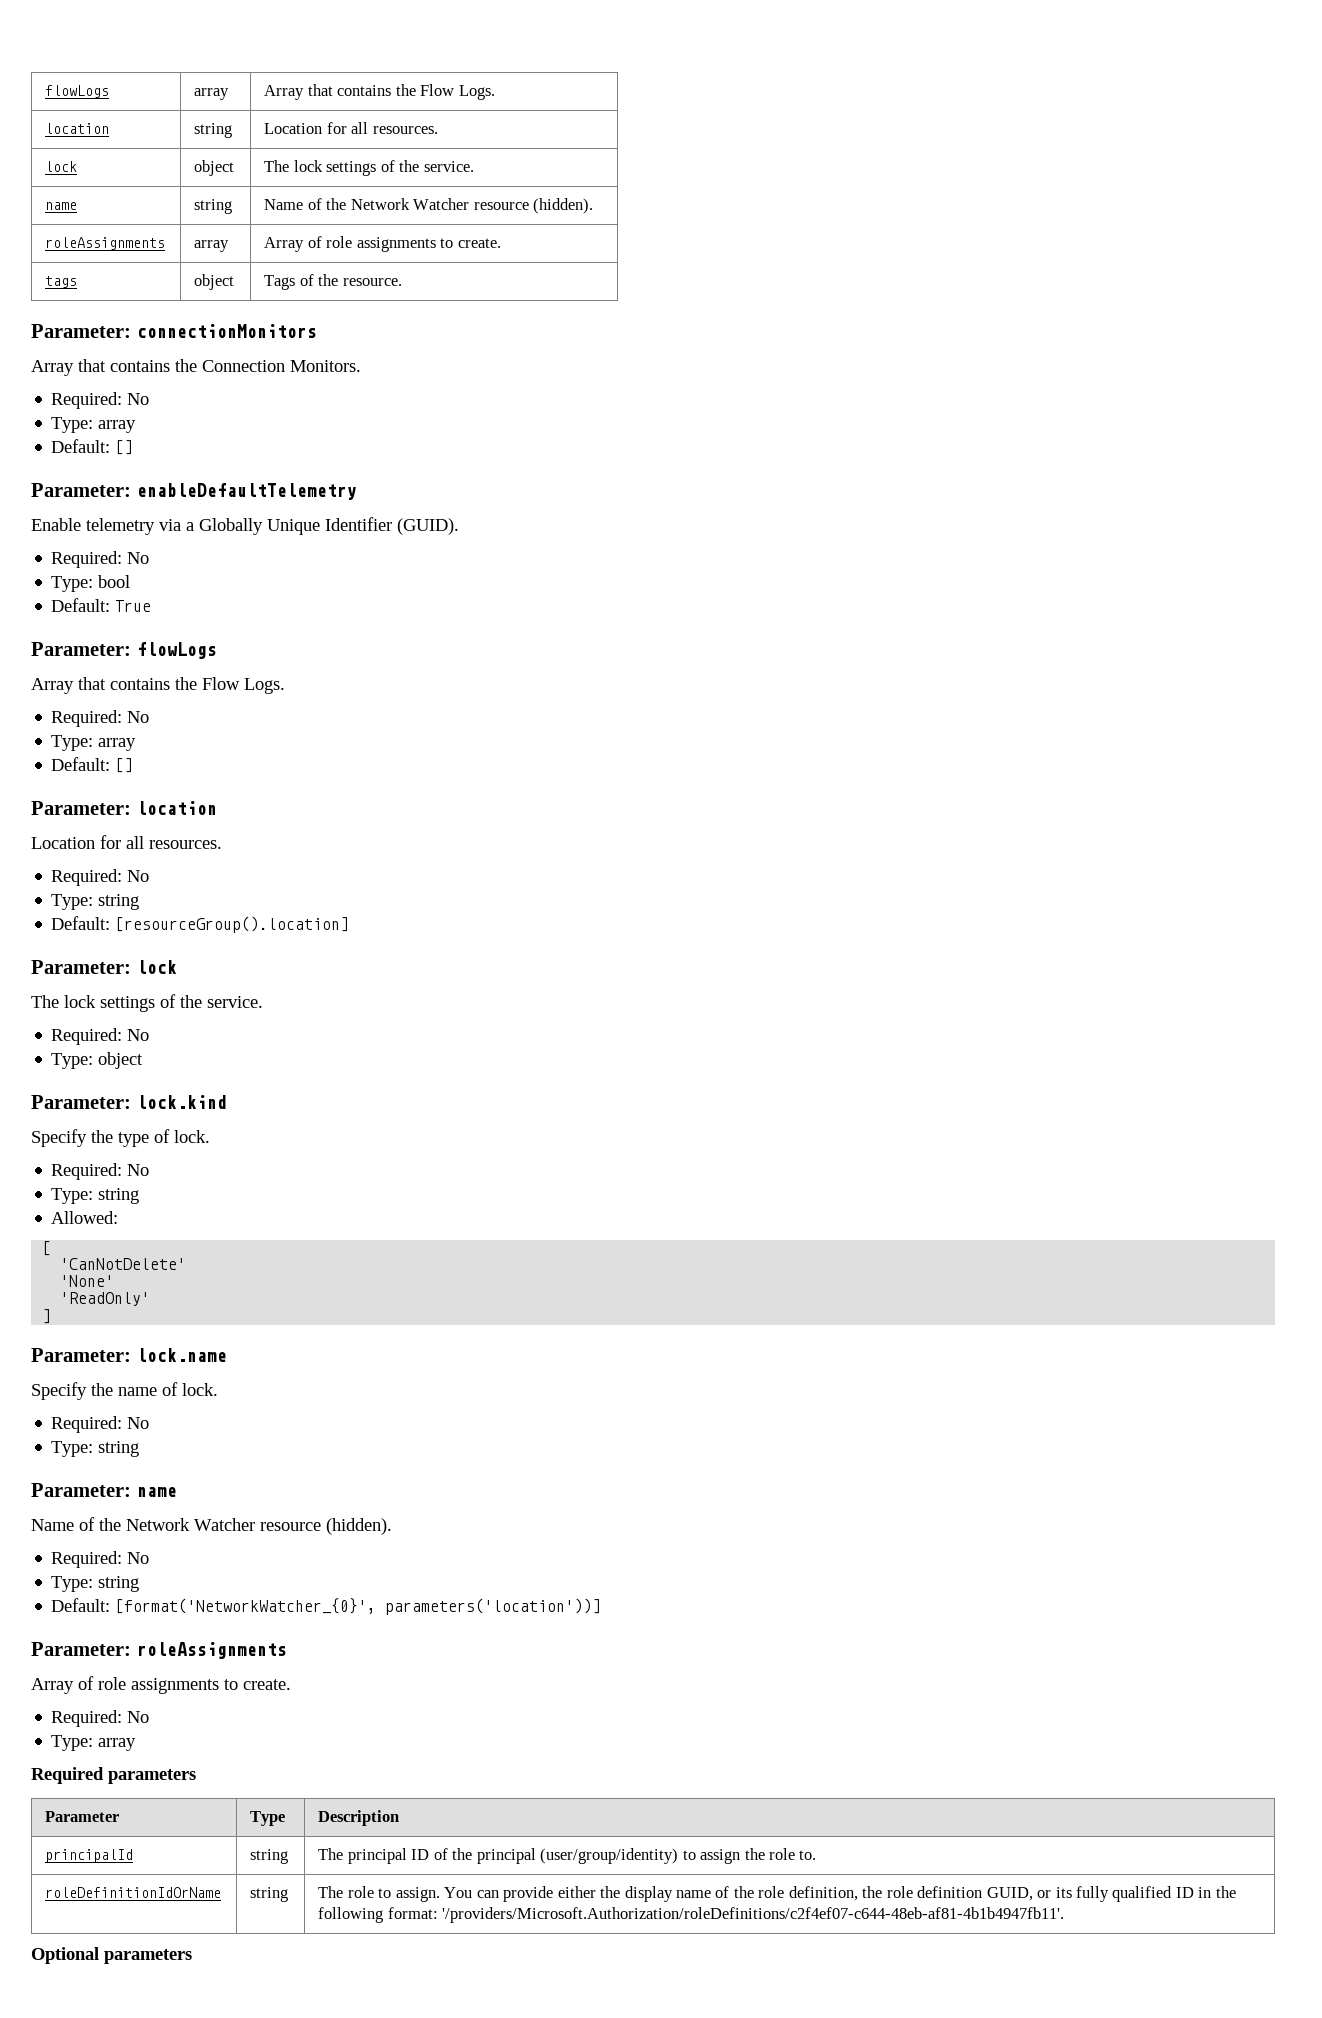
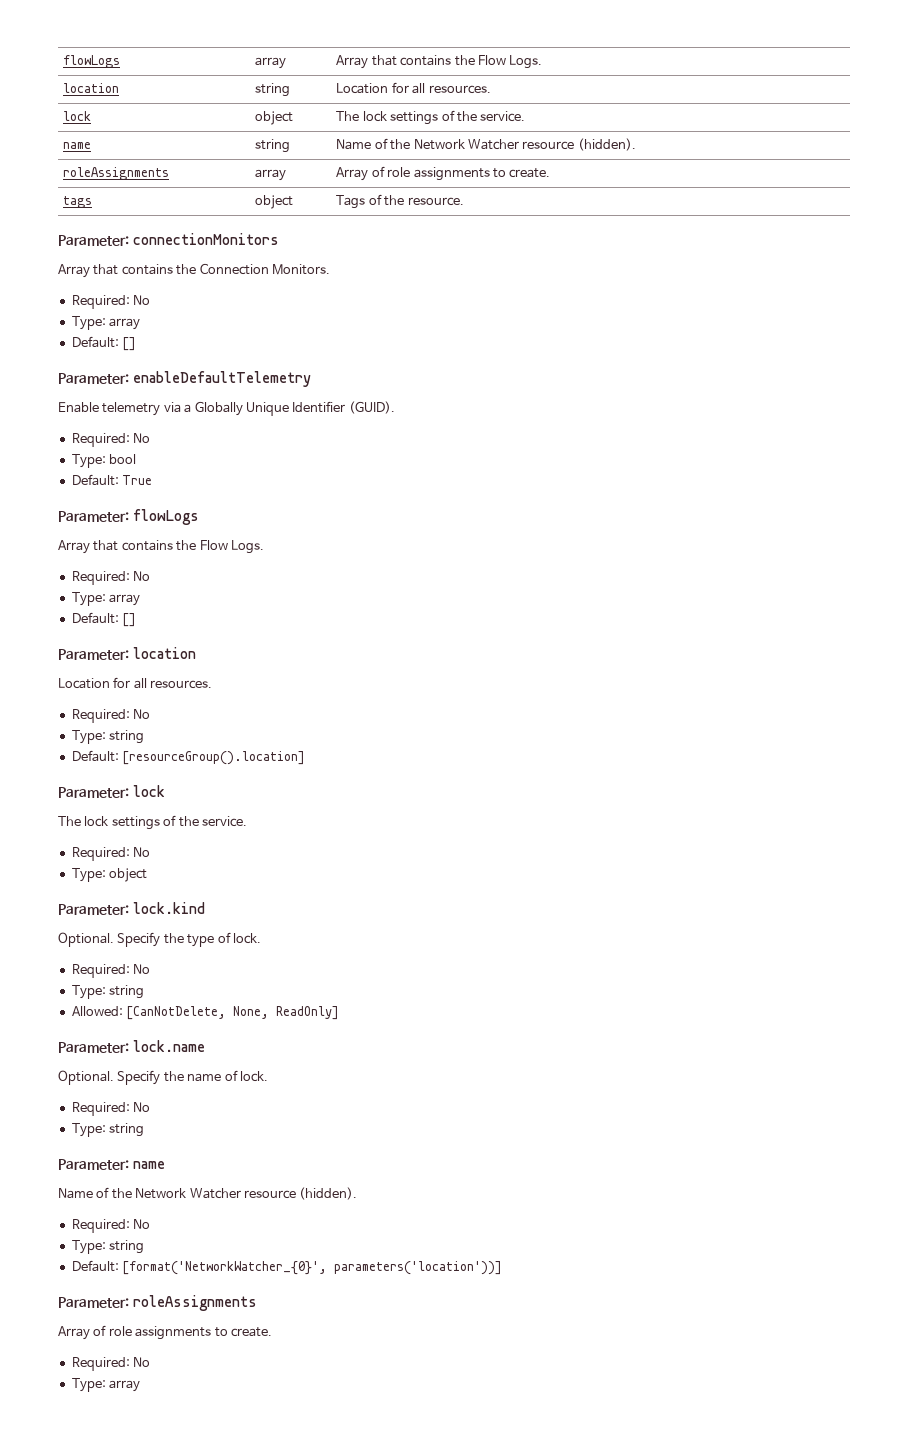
  Parameter: lock.kind
- Specify the type of lock.
+ Optional. Specify the type of lock.
- Allowed:
- [
- 'CanNotDelete'
- 'None'
- 'ReadOnly'
- ]
+ Allowed: [CanNotDelete, None, ReadOnly]
  Parameter: lock.name
- Specify the name of lock.
+ Optional. Specify the name of lock.
- Required parameters
- Parameter | Type | Description
- principalId | string | The principal ID of the principal (user/group/identity) to assign the role to.
- roleDefinitionIdOrName | string | The role to assign. You can provide either the display name of the role definition, the role definition GUID, or its fully qualified ID in the following format: '/providers/Microsoft.Authorization/roleDefinitions/c2f4ef07-c644-48eb-af81-4b1b4947fb11'.
- Optional parameters

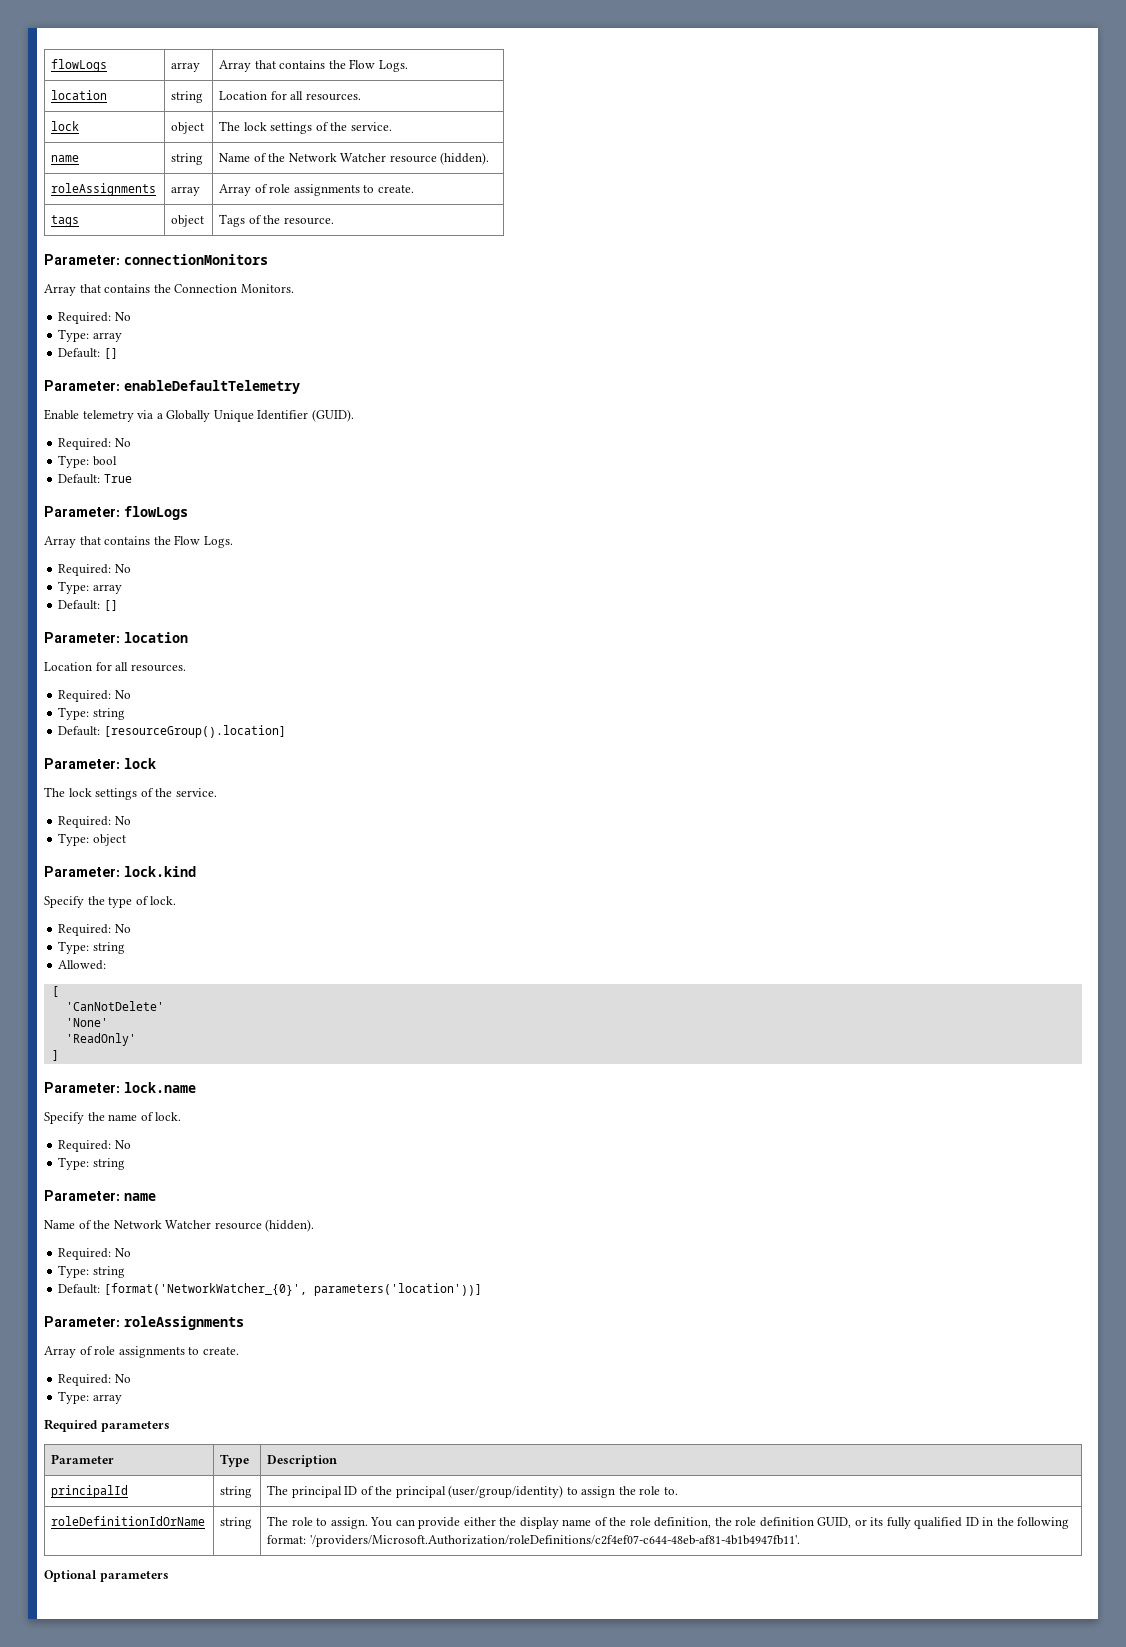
  Parameter: lock.kind
- Optional. Specify the type of lock.
+ Specify the type of lock.
- Allowed: [CanNotDelete, None, ReadOnly]
+ Allowed:
+ [
+ 'CanNotDelete'
+ 'None'
+ 'ReadOnly'
+ ]
  Parameter: lock.name
- Optional. Specify the name of lock.
+ Specify the name of lock.
+ Required parameters
+ Parameter | Type | Description
+ principalId | string | The principal ID of the principal (user/group/identity) to assign the role to.
+ roleDefinitionIdOrName | string | The role to assign. You can provide either the display name of the role definition, the role definition GUID, or its fully qualified ID in the following format: '/providers/Microsoft.Authorization/roleDefinitions/c2f4ef07-c644-48eb-af81-4b1b4947fb11'.
+ Optional parameters

